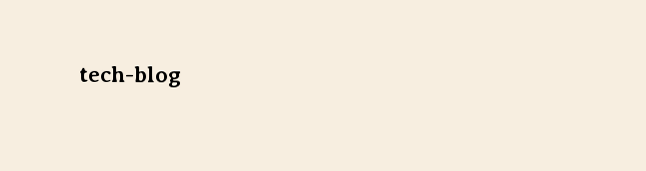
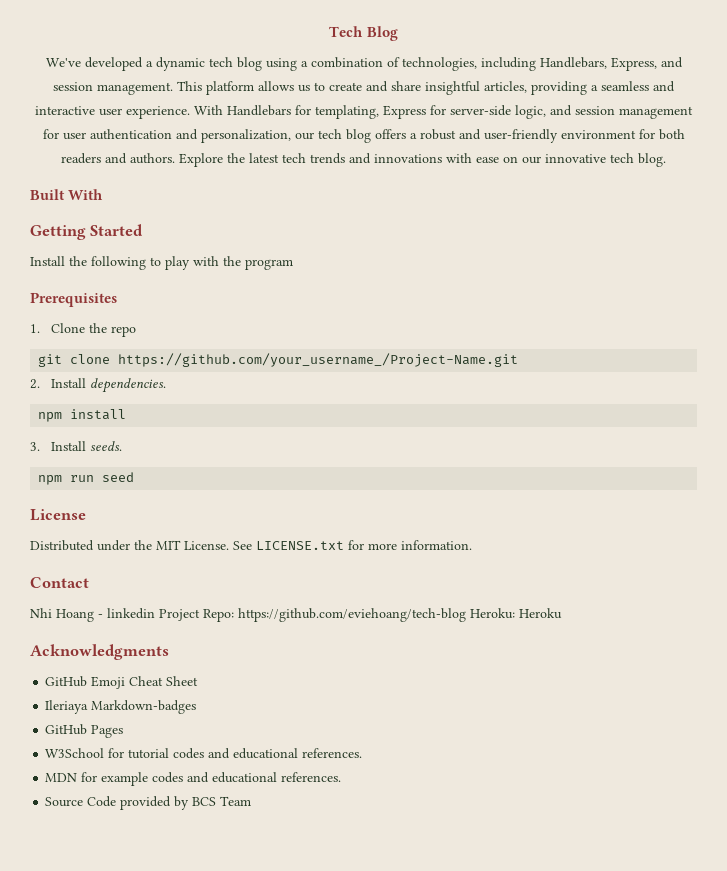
- tech-blog
+ Tech Blog
+ We've developed a dynamic tech blog using a combination of technologies, including Handlebars, Express, and session management. This platform allows us to create and share insightful articles, providing a seamless and interactive user experience. With Handlebars for templating, Express for server-side logic, and session management for user authentication and personalization, our tech blog offers a robust and user-friendly environment for both readers and authors. Explore the latest tech trends and innovations with ease on our innovative tech blog.
+ Built With
+ Getting Started
+ Install the following to play with the program
+ Prerequisites
+ 1. Clone the repo
+ git clone https://github.com/your_username_/Project-Name.git
+ 2. Install dependencies.
+ npm install
+ 3. Install seeds.
+ npm run seed
+ License
+ Distributed under the MIT License. See LICENSE.txt for more information.
+ Contact
+ Nhi Hoang - linkedin Project Repo: https://github.com/eviehoang/tech-blog Heroku: Heroku
+ Acknowledgments
+ GitHub Emoji Cheat Sheet
+ Ileriaya Markdown-badges
+ GitHub Pages
+ W3School for tutorial codes and educational references.
+ MDN for example codes and educational references.
+ Source Code provided by BCS Team

